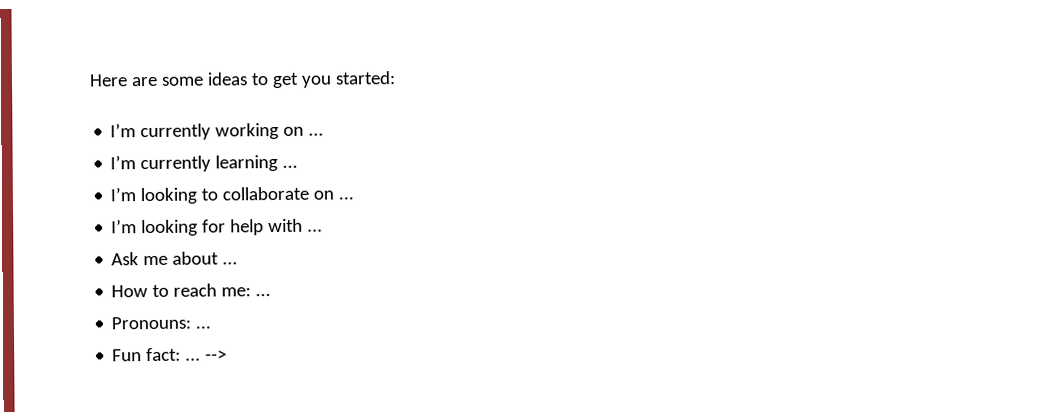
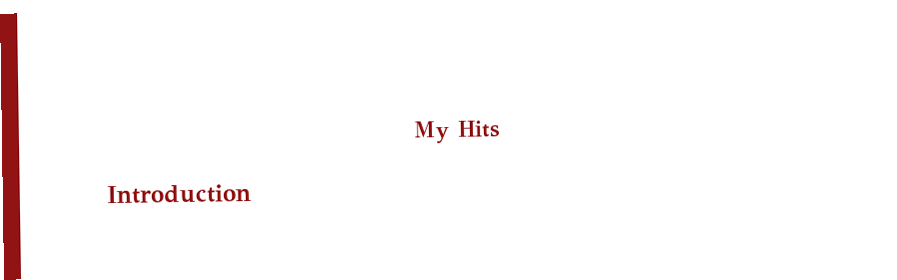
- Here are some ideas to get you started:
- I’m currently working on ...
- I’m currently learning ...
- I’m looking to collaborate on ...
- I’m looking for help with ...
- Ask me about ...
- How to reach me: ...
- Pronouns: ...
- Fun fact: ... -->
+ My Hits
+ Introduction

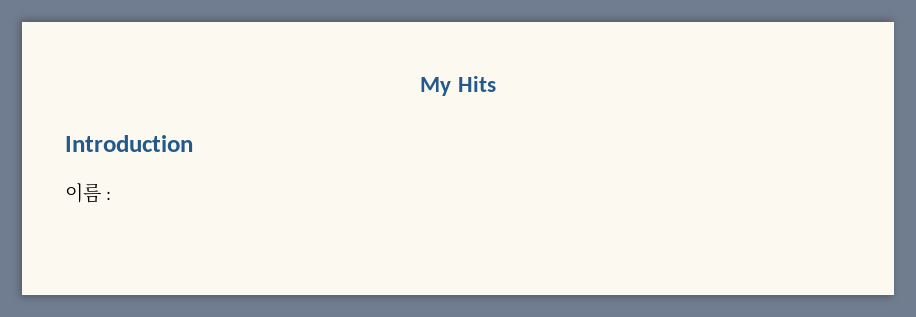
+ 이름 :

